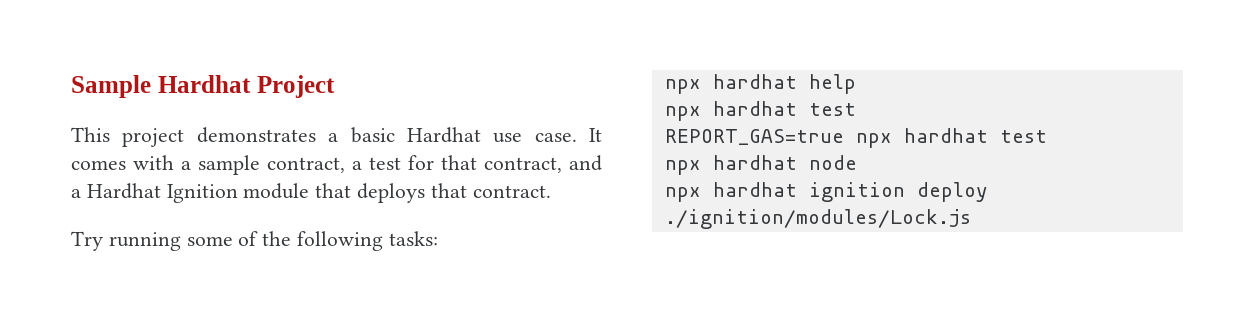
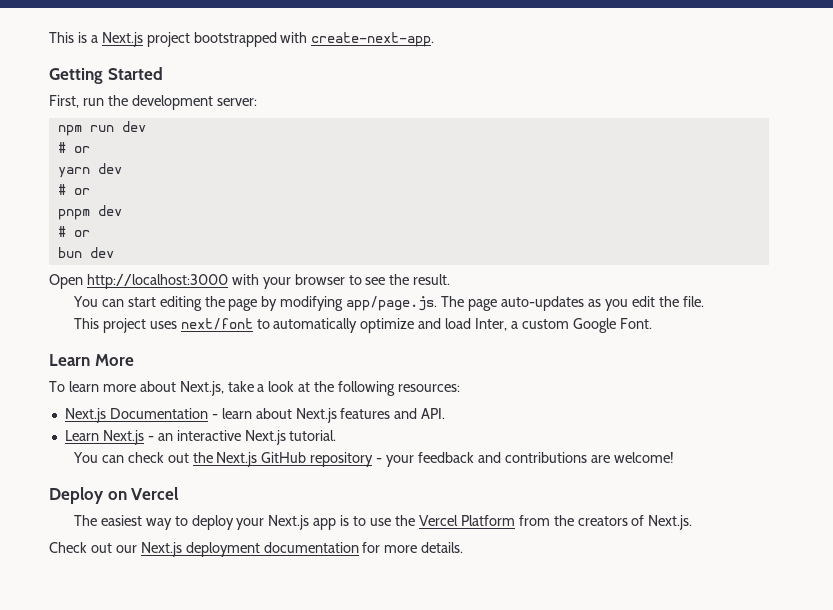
- Sample Hardhat Project
- This project demonstrates a basic Hardhat use case. It comes with a sample contract, a test for that contract, and a Hardhat Ignition module that deploys that contract.
- Try running some of the following tasks:
- npx hardhat help
- npx hardhat test
- REPORT_GAS=true npx hardhat test
- npx hardhat node
- npx hardhat ignition deploy ./ignition/modules/Lock.js
+ This is a Next.js project bootstrapped with create-next-app.
+ Getting Started
+ First, run the development server:
+ npm run dev
+ # or
+ yarn dev
+ # or
+ pnpm dev
+ # or
+ bun dev
+ Open http://localhost:3000 with your browser to see the result.
+ You can start editing the page by modifying app/page.js. The page auto-updates as you edit the file.
+ This project uses next/font to automatically optimize and load Inter, a custom Google Font.
+ Learn More
+ To learn more about Next.js, take a look at the following resources:
+ Next.js Documentation - learn about Next.js features and API.
+ Learn Next.js - an interactive Next.js tutorial.
+ You can check out the Next.js GitHub repository - your feedback and contributions are welcome!
+ Deploy on Vercel
+ The easiest way to deploy your Next.js app is to use the Vercel Platform from the creators of Next.js.
+ Check out our Next.js deployment documentation for more details.

